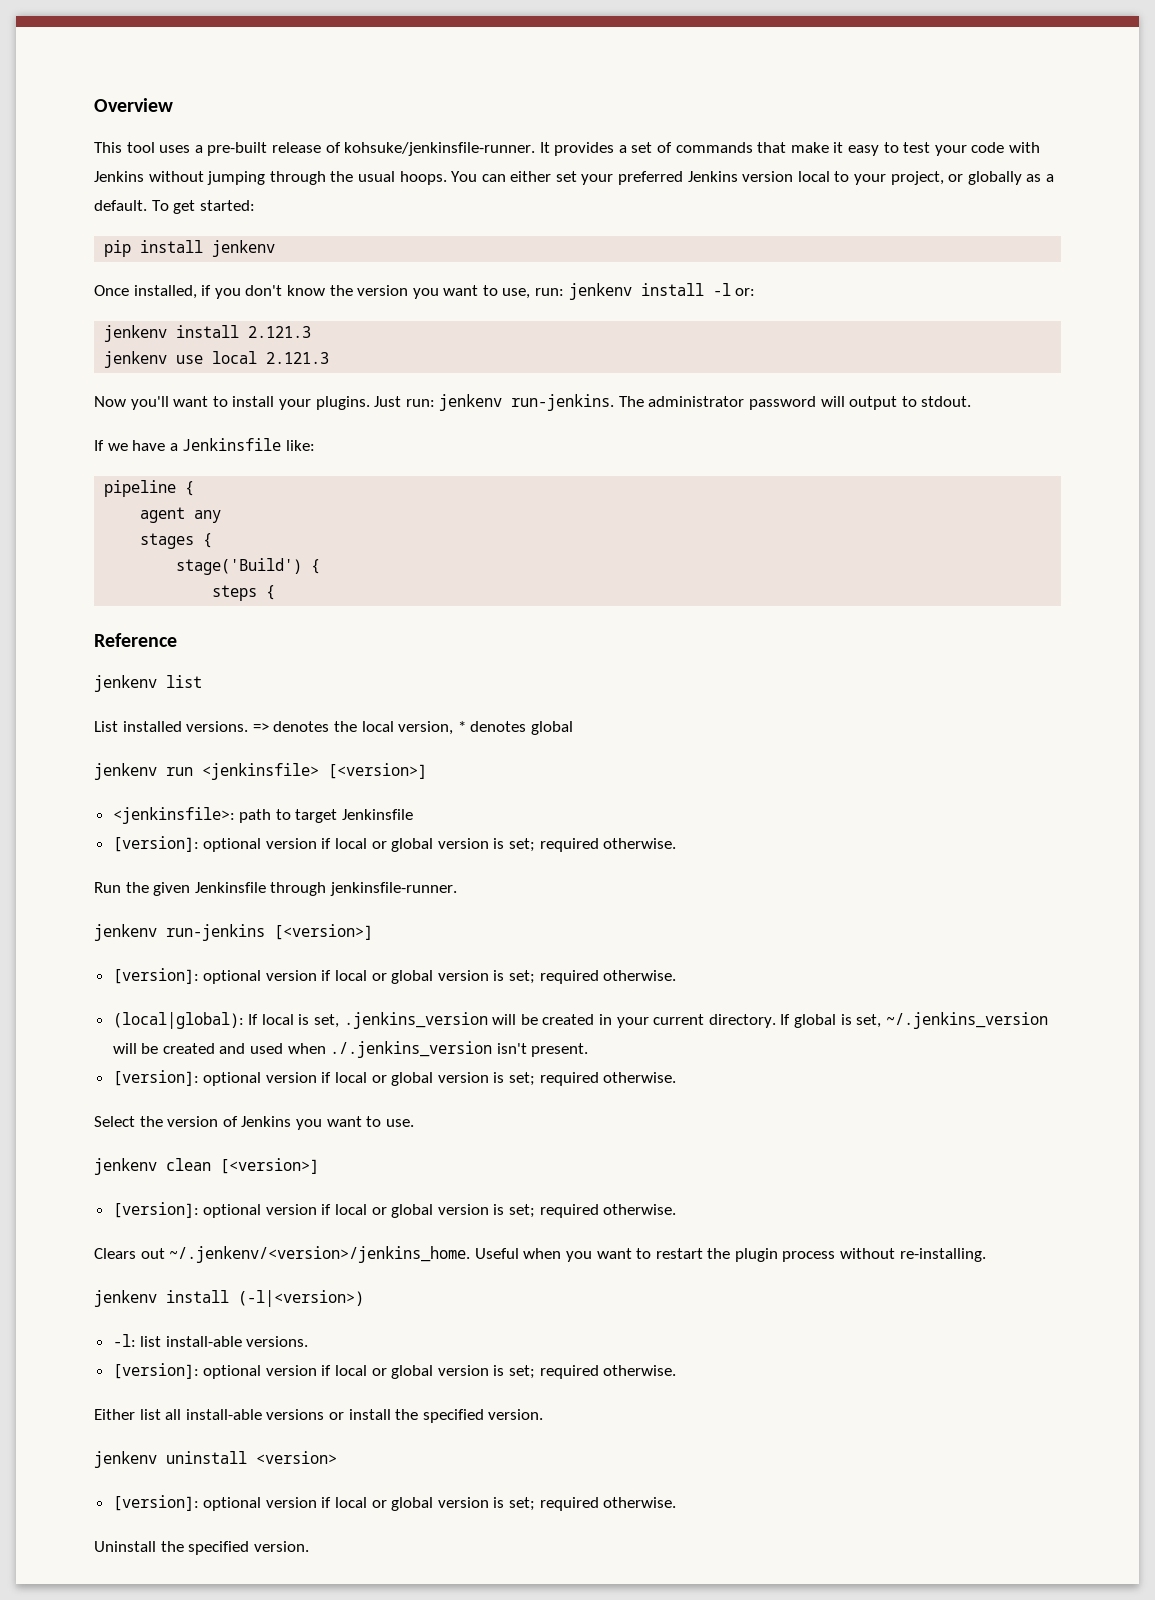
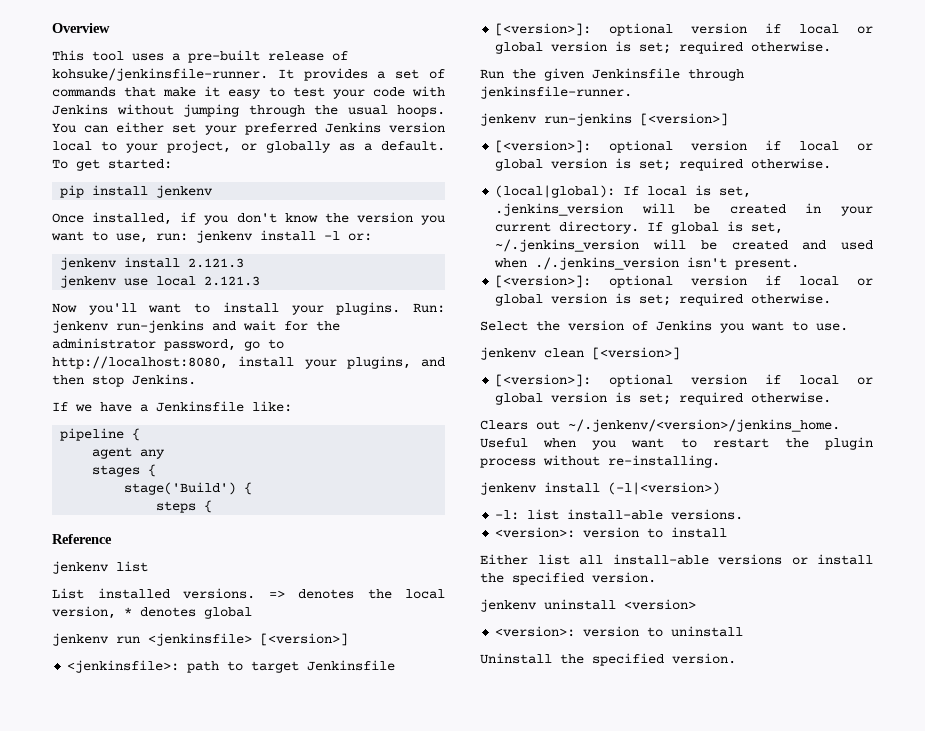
- Just run: jenkenv run-jenkins. The administrator password will output to stdout.
+ Run: jenkenv run-jenkins and wait for the administrator password, go to http://localhost:8080, install your plugins, and then stop Jenkins.
  <jenkinsfile>: path to target Jenkinsfile
- [version]: optional version if local or global version is set; required otherwise.
+ [<version>]: optional version if local or global version is set; required otherwise.
  jenkenv run-jenkins [<version>]
- [version]: optional version if local or global version is set; required otherwise.
+ [<version>]: optional version if local or global version is set; required otherwise.
  If global is set, ~/.jenkins_version will be created and used when ./.jenkins_version isn't present.
- [version]: optional version if local or global version is set; required otherwise.
+ [<version>]: optional version if local or global version is set; required otherwise.
  jenkenv clean [<version>]
- [version]: optional version if local or global version is set; required otherwise.
+ [<version>]: optional version if local or global version is set; required otherwise.
  -l: list install-able versions.
- [version]: optional version if local or global version is set; required otherwise.
+ <version>: version to install
  jenkenv uninstall <version>
- [version]: optional version if local or global version is set; required otherwise.
+ <version>: version to uninstall

